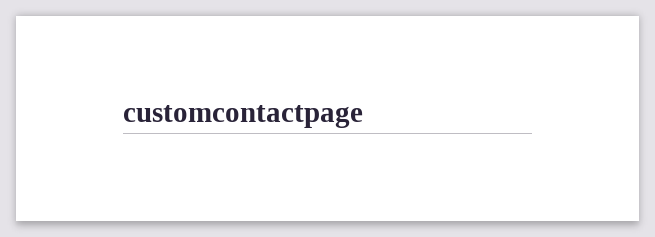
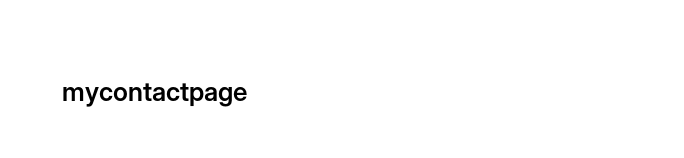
- customcontactpage
+ mycontactpage

